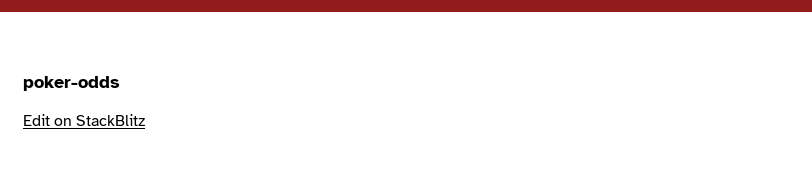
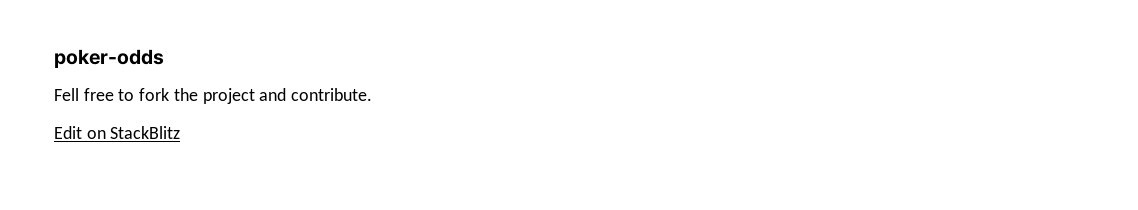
+ Fell free to fork the project and contribute.

